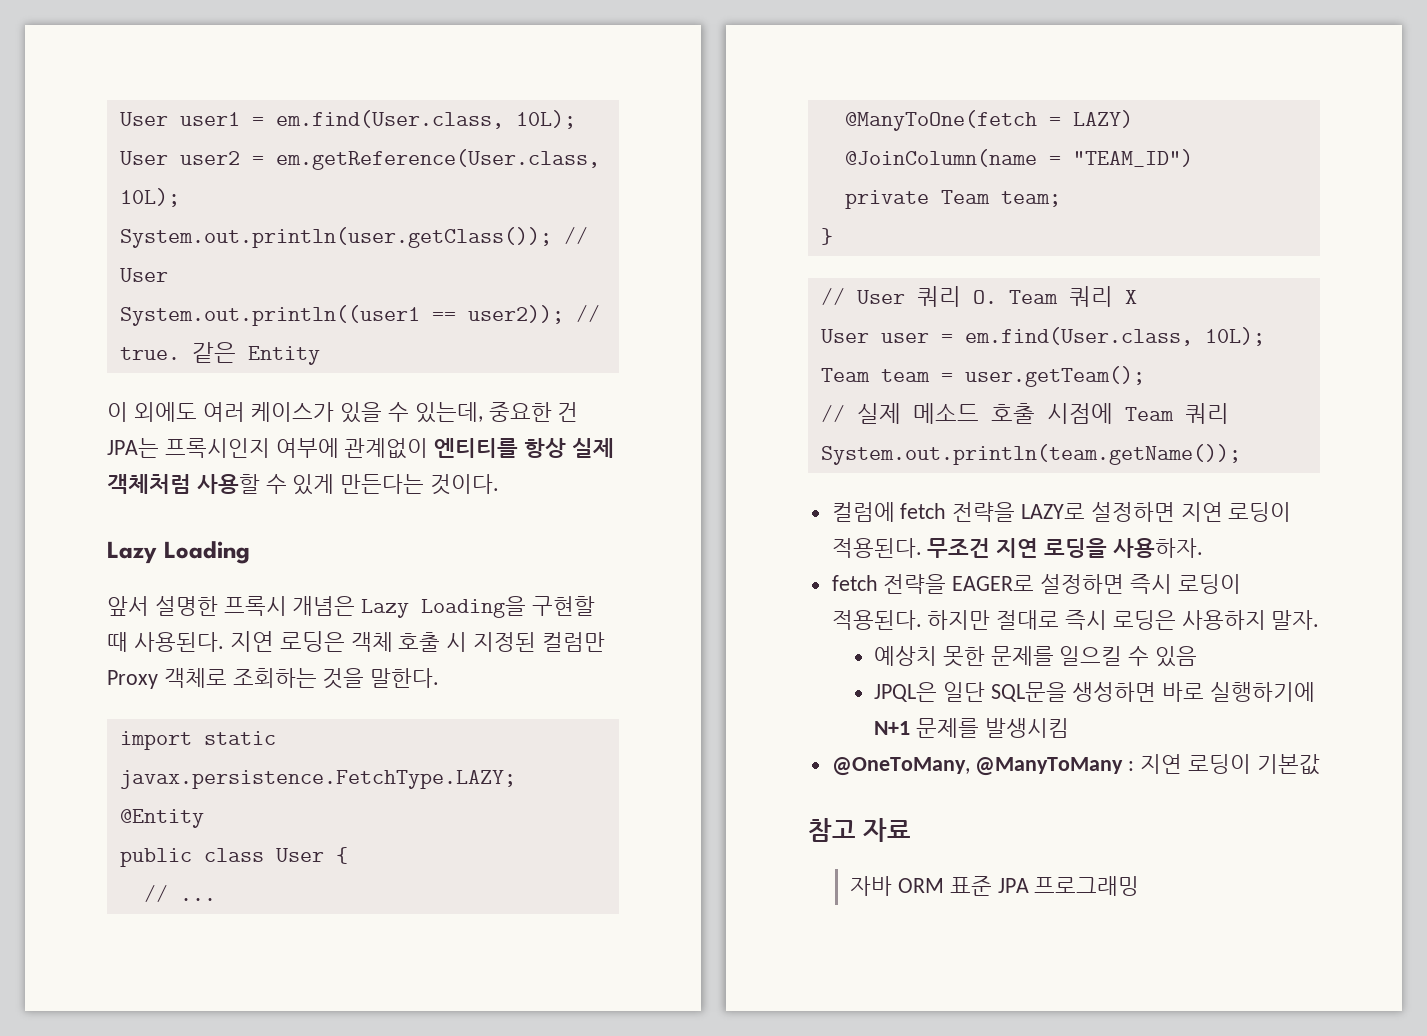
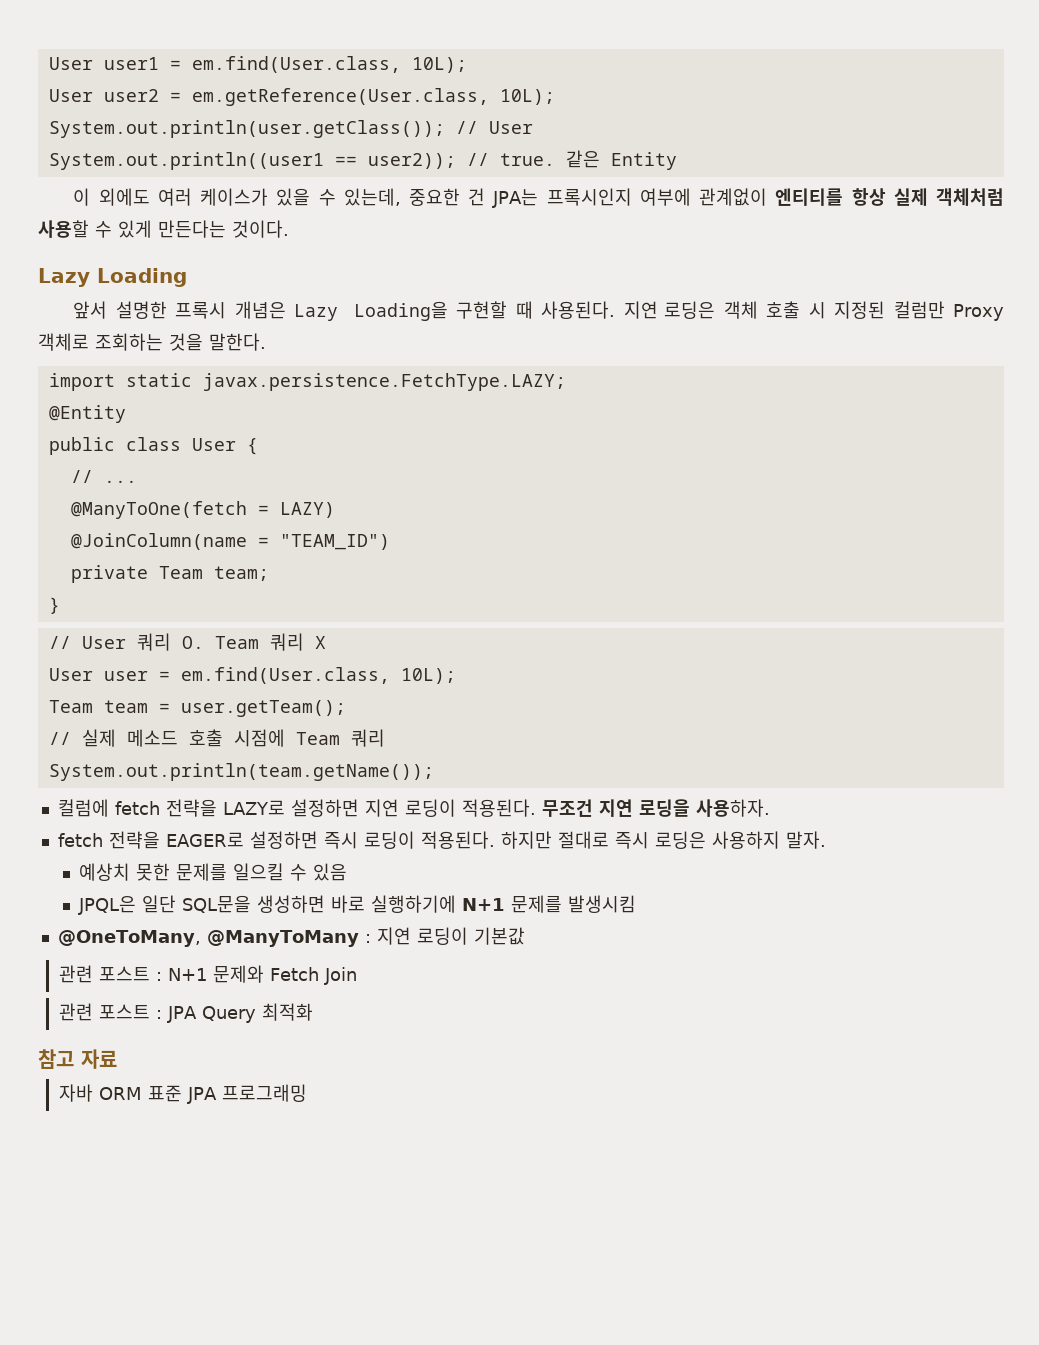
+ 관련 포스트 : N+1 문제와 Fetch Join
+ 관련 포스트 : JPA Query 최적화

